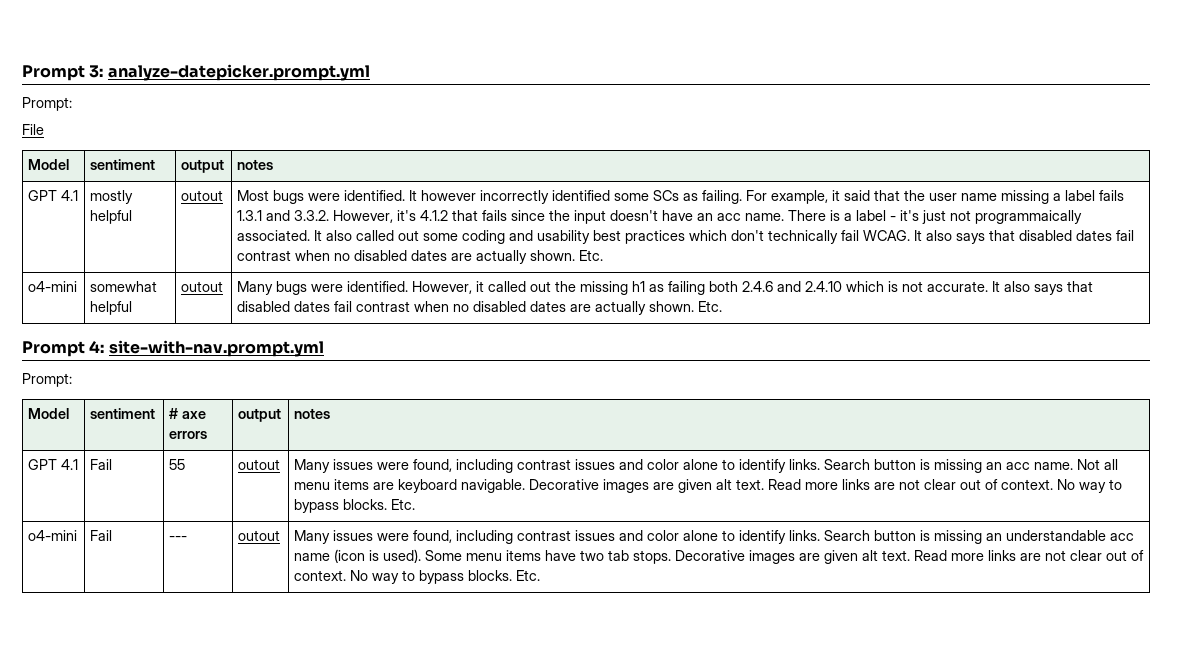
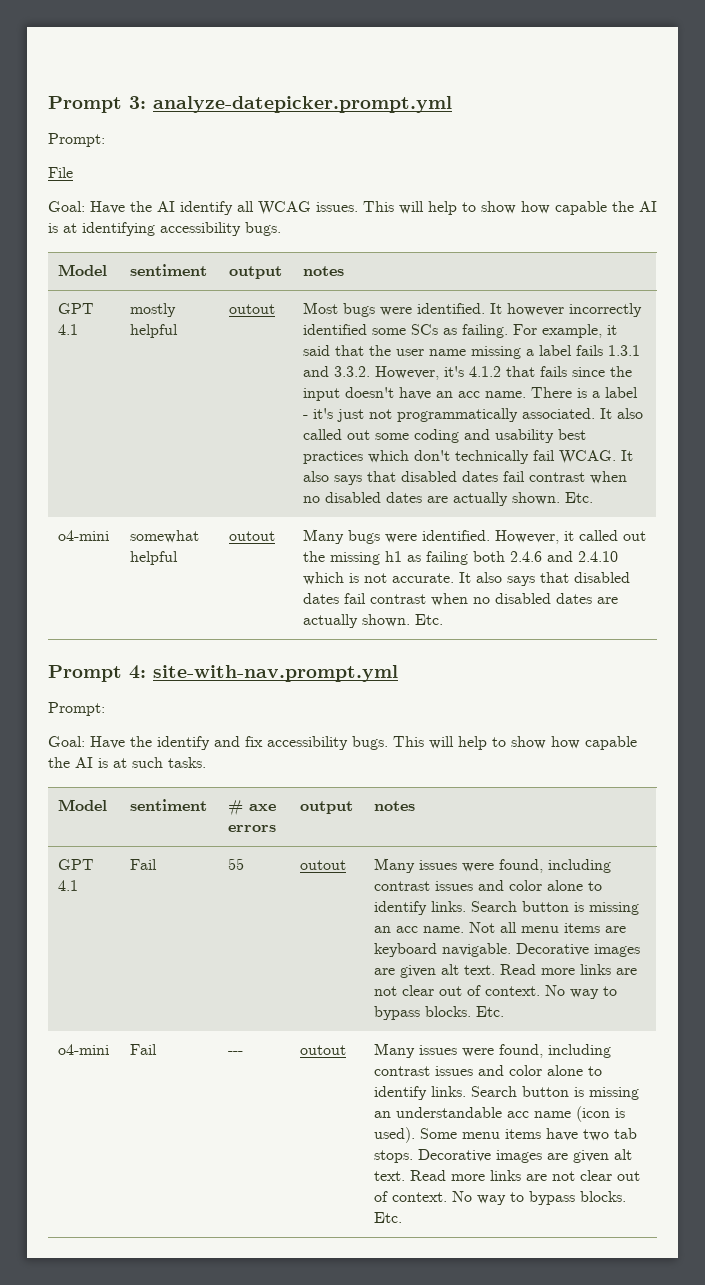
+ Goal: Have the AI identify all WCAG issues. This will help to show how capable the AI is at identifying accessibility bugs.
- There is a label - it's just not programmaically associated.
+ There is a label - it's just not programmatically associated.
+ Goal: Have the identify and fix accessibility bugs. This will help to show how capable the AI is at such tasks.

